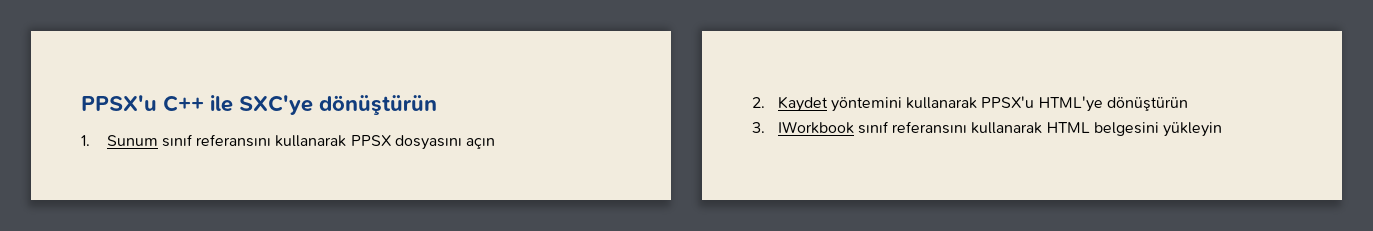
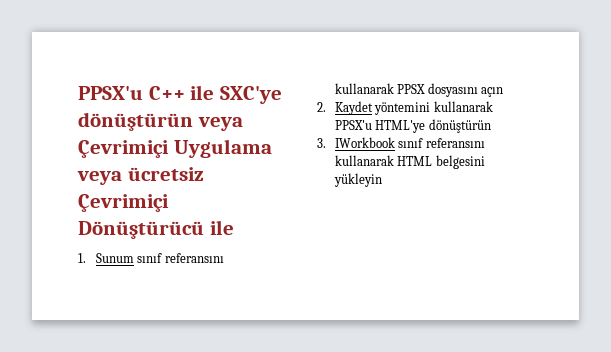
- PPSX'u C++ ile SXC'ye dönüştürün
+ PPSX'u C++ ile SXC'ye dönüştürün veya Çevrimiçi Uygulama veya ücretsiz Çevrimiçi Dönüştürücü ile

